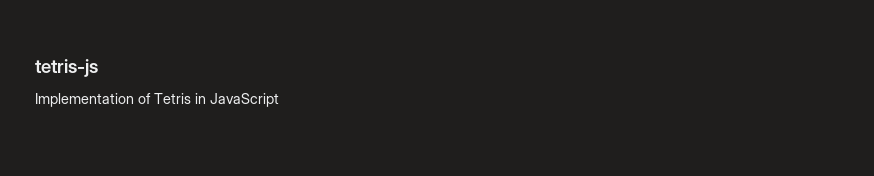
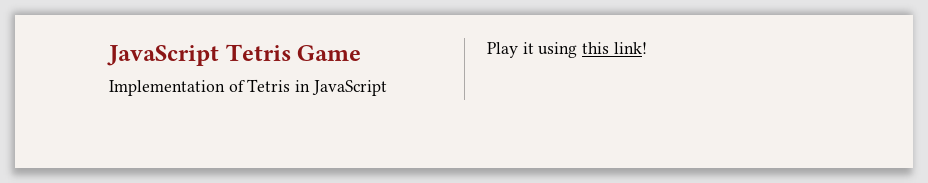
- tetris-js
+ JavaScript Tetris Game
+ Play it using this link!

